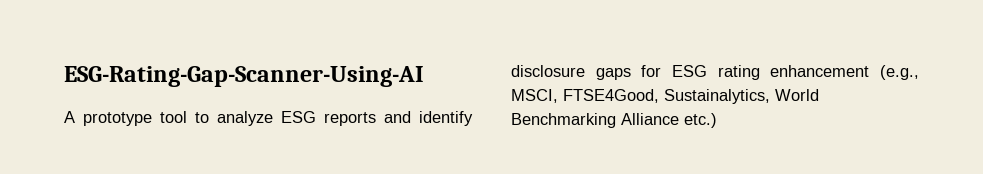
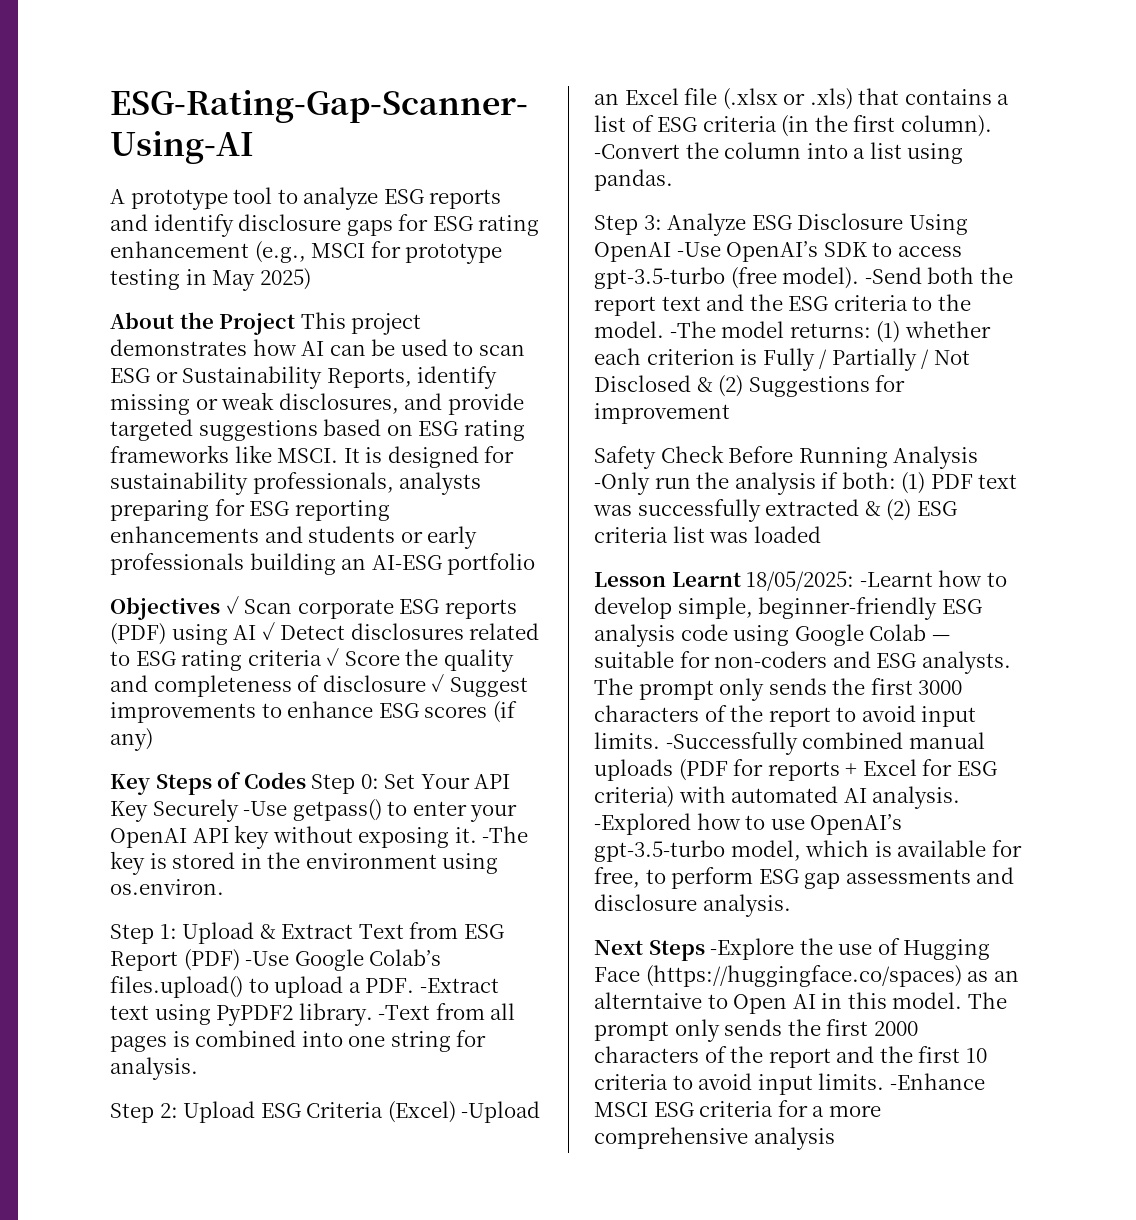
- A prototype tool to analyze ESG reports and identify disclosure gaps for ESG rating enhancement (e.g., MSCI, FTSE4Good, Sustainalytics, World Benchmarking Alliance etc.)
+ A prototype tool to analyze ESG reports and identify disclosure gaps for ESG rating enhancement (e.g., MSCI for prototype testing in May 2025)
+ About the Project This project demonstrates how AI can be used to scan ESG or Sustainability Reports, identify missing or weak disclosures, and provide targeted suggestions based on ESG rating frameworks like MSCI. It is designed for sustainability professionals, analysts preparing for ESG reporting enhancements and students or early professionals building an AI-ESG portfolio
+ Objectives ✓ Scan corporate ESG reports (PDF) using AI ✓ Detect disclosures related to ESG rating criteria ✓ Score the quality and completeness of disclosure ✓ Suggest improvements to enhance ESG scores (if any)
+ Key Steps of Codes Step 0: Set Your API Key Securely -Use getpass() to enter your OpenAI API key without exposing it. -The key is stored in the environment using os.environ.
+ Step 1: Upload & Extract Text from ESG Report (PDF) -Use Google Colab’s files.upload() to upload a PDF. -Extract text using PyPDF2 library. -Text from all pages is combined into one string for analysis.
+ Step 2: Upload ESG Criteria (Excel) -Upload an Excel file (.xlsx or .xls) that contains a list of ESG criteria (in the first column). -Convert the column into a list using pandas.
+ Step 3: Analyze ESG Disclosure Using OpenAI -Use OpenAI’s SDK to access gpt-3.5-turbo (free model). -Send both the report text and the ESG criteria to the model. -The model returns: (1) whether each criterion is Fully / Partially / Not Disclosed & (2) Suggestions for improvement
+ Safety Check Before Running Analysis -Only run the analysis if both: (1) PDF text was successfully extracted & (2) ESG criteria list was loaded
+ Lesson Learnt 18/05/2025: -Learnt how to develop simple, beginner-friendly ESG analysis code using Google Colab — suitable for non-coders and ESG analysts. The prompt only sends the first 3000 characters of the report to avoid input limits. -Successfully combined manual uploads (PDF for reports + Excel for ESG criteria) with automated AI analysis. -Explored how to use OpenAI’s gpt-3.5-turbo model, which is available for free, to perform ESG gap assessments and disclosure analysis.
+ Next Steps -Explore the use of Hugging Face (https://huggingface.co/spaces) as an alterntaive to Open AI in this model. The prompt only sends the first 2000 characters of the report and the first 10 criteria to avoid input limits. -Enhance MSCI ESG criteria for a more comprehensive analysis

